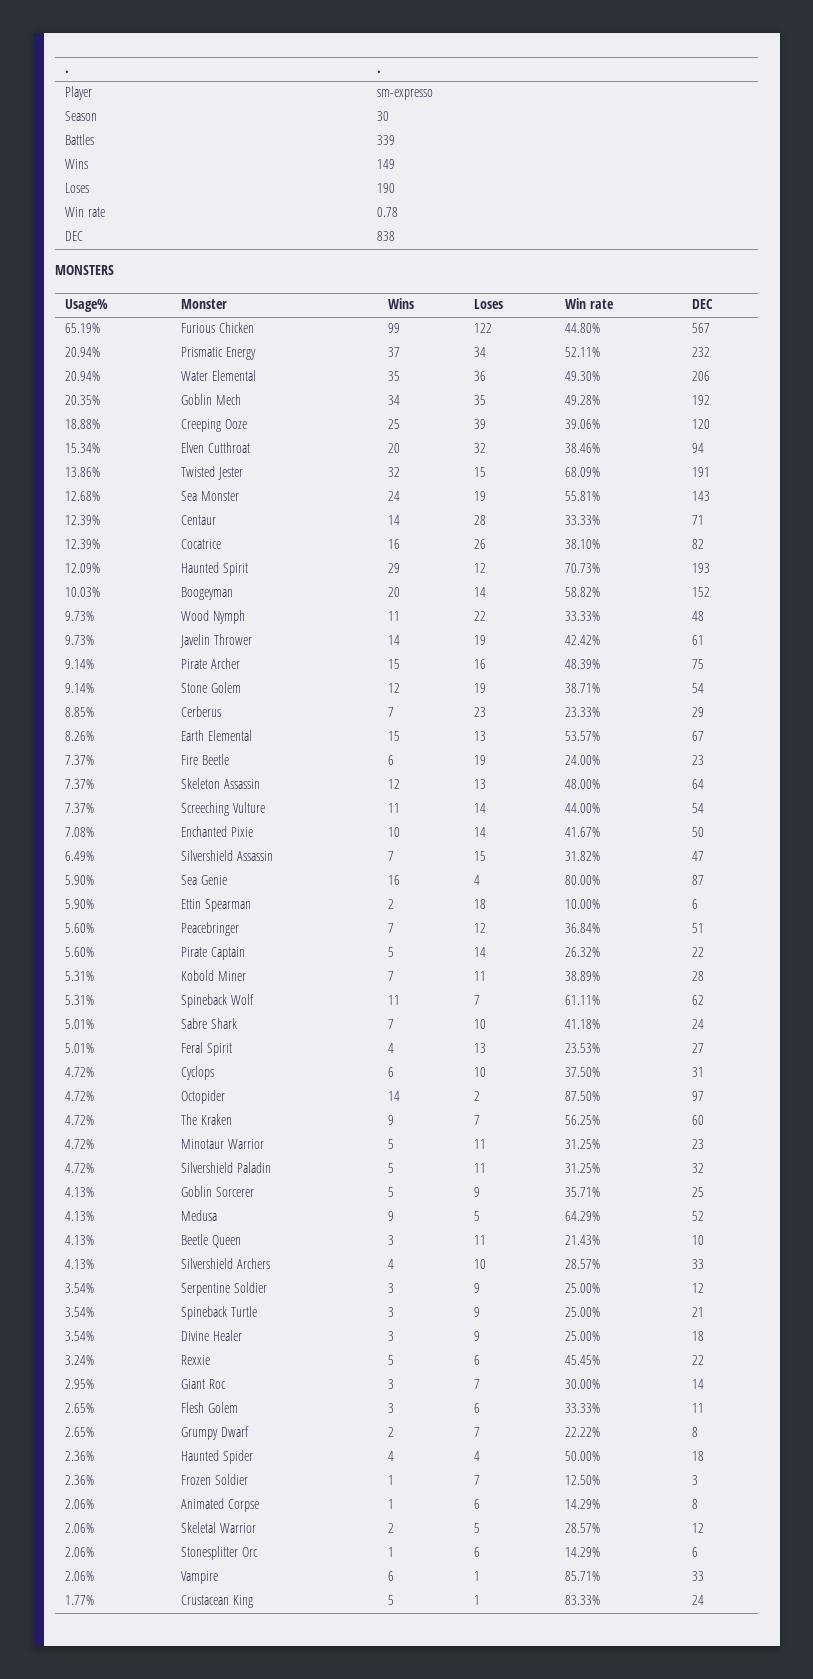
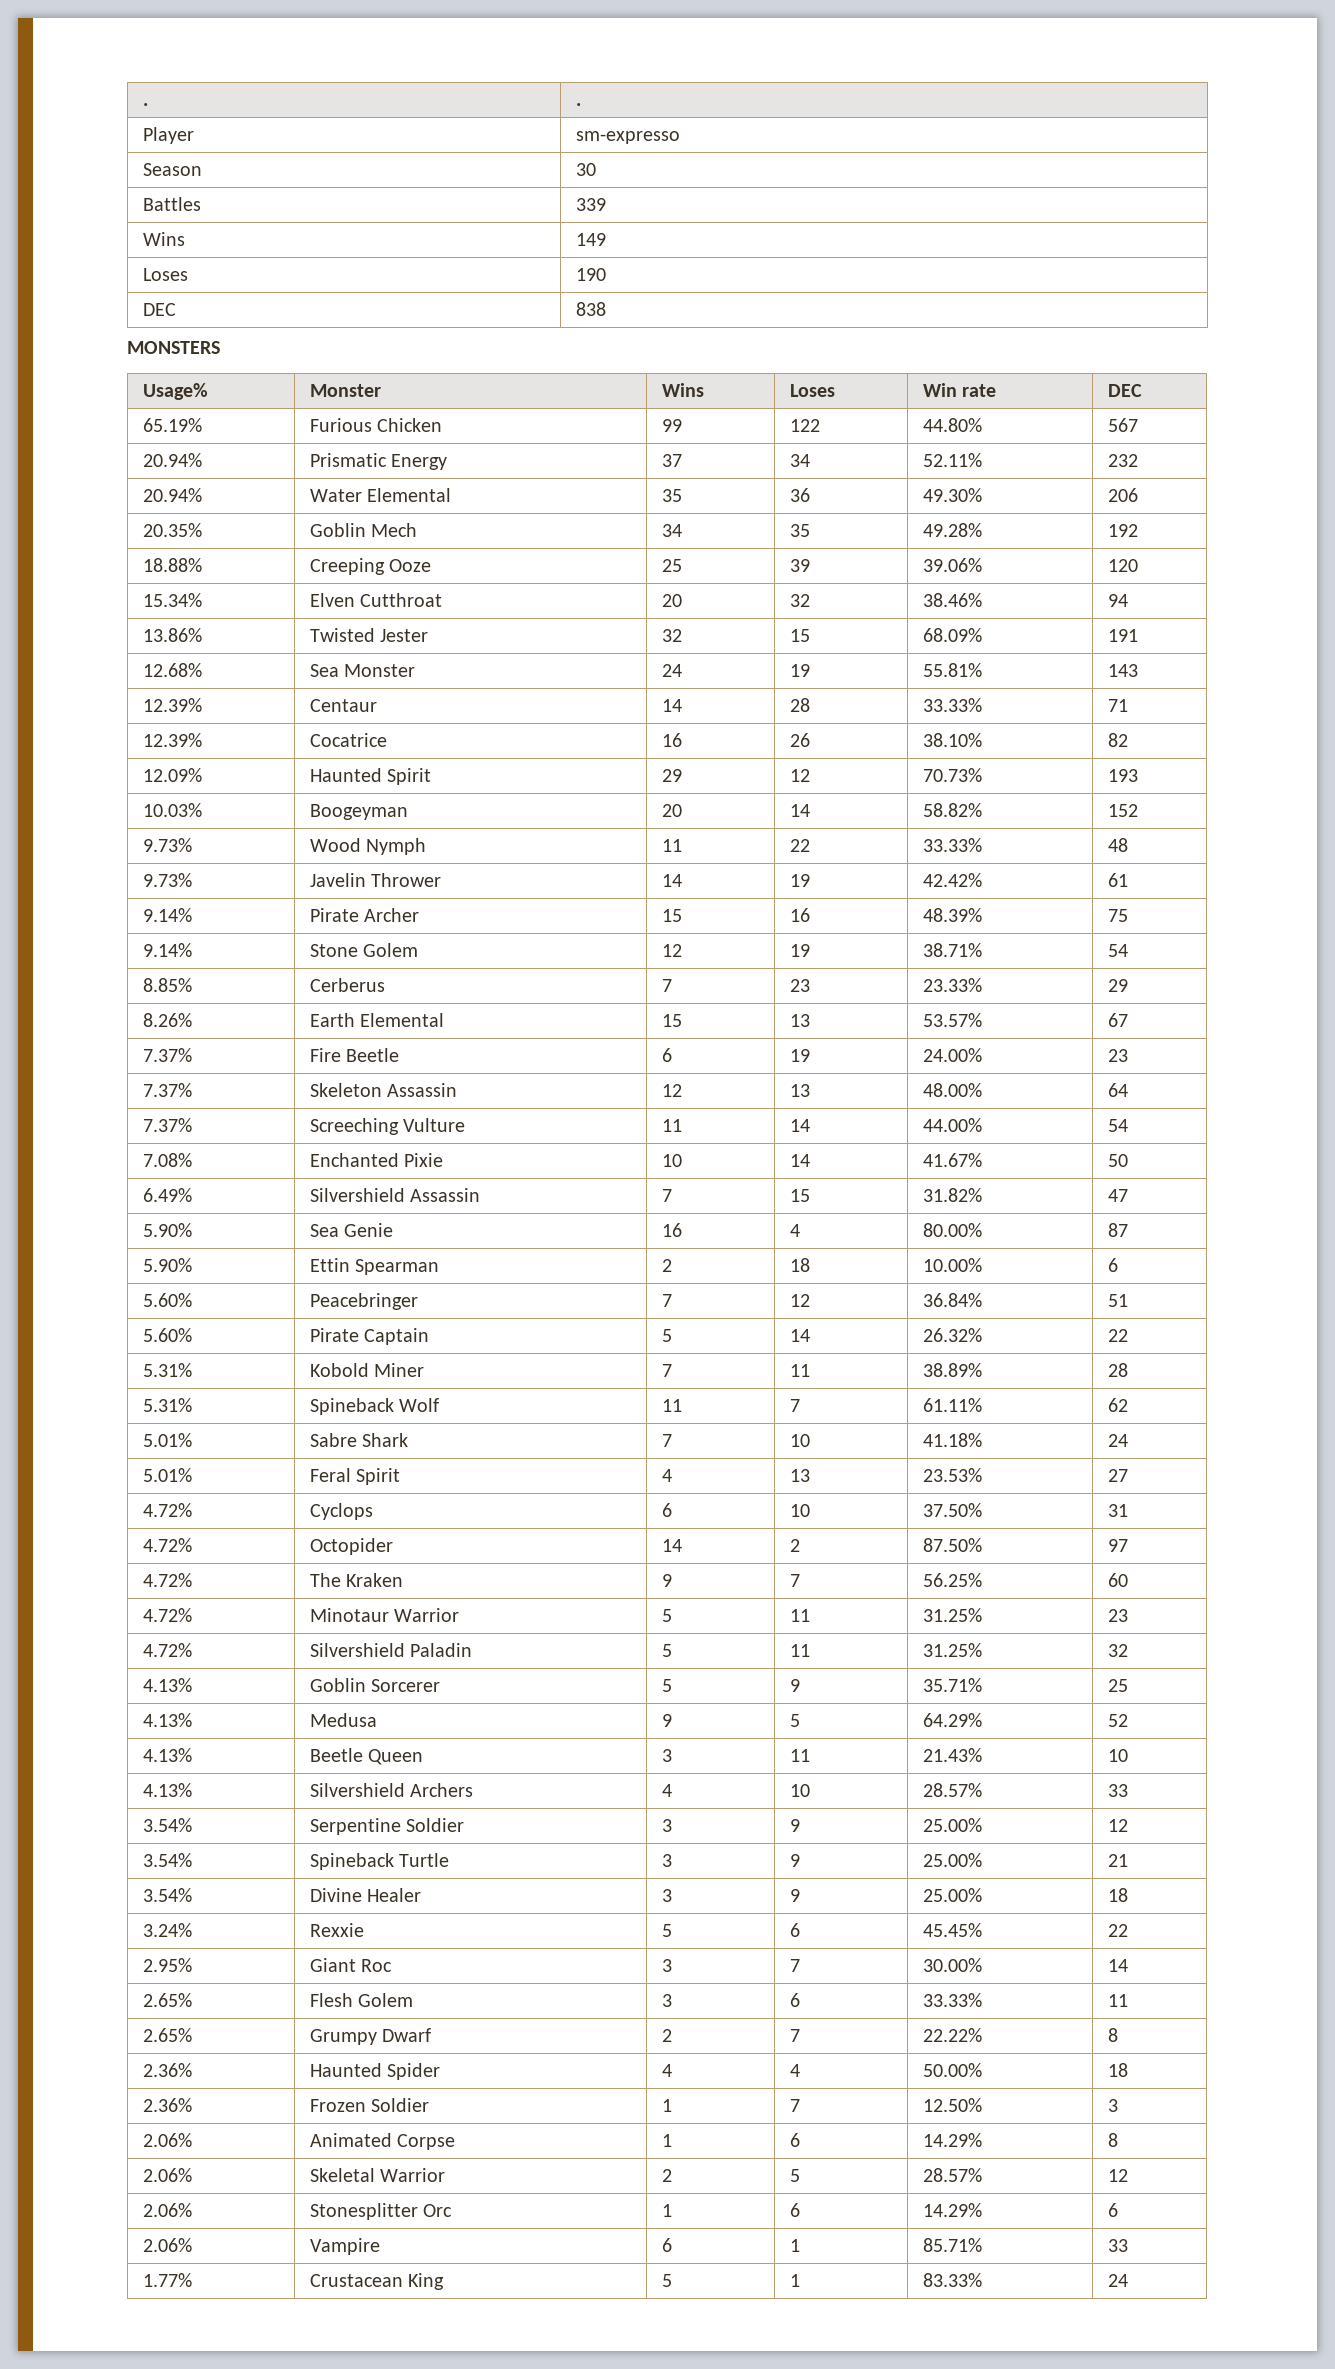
- Win rate | 0.78

